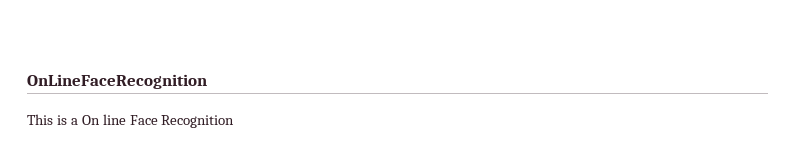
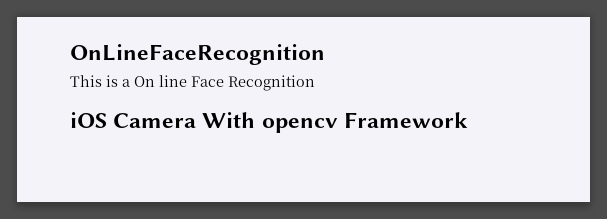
+ iOS Camera With opencv Framework

